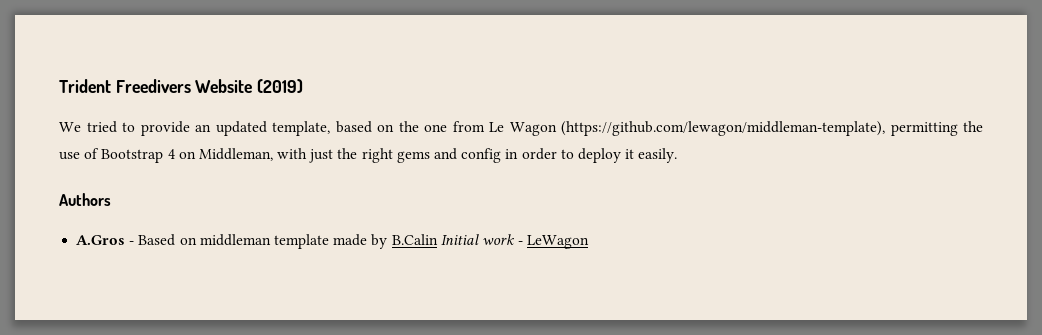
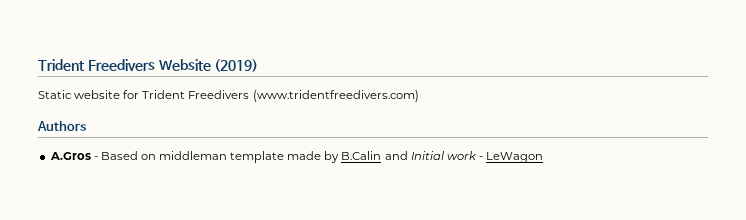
- We tried to provide an updated template, based on the one from Le Wagon (https://github.com/lewagon/middleman-template), permitting the use of Bootstrap 4 on Middleman, with just the right gems and config in order to deploy it easily.
+ Static website for Trident Freedivers (www.tridentfreedivers.com)
- A.Gros - Based on middleman template made by B.Calin Initial work - LeWagon
+ A.Gros - Based on middleman template made by B.Calin and Initial work - LeWagon

